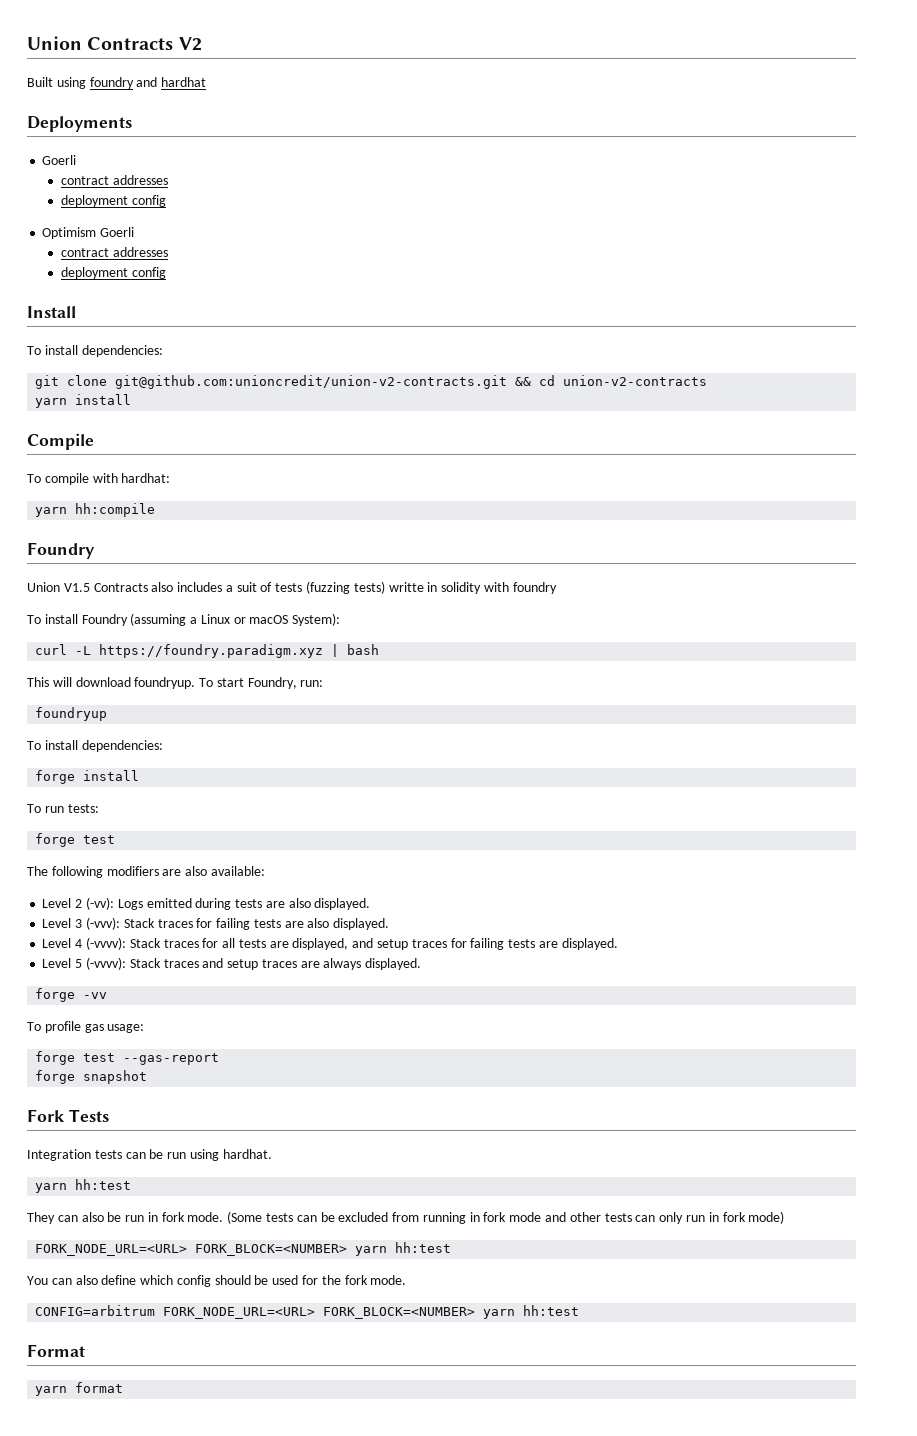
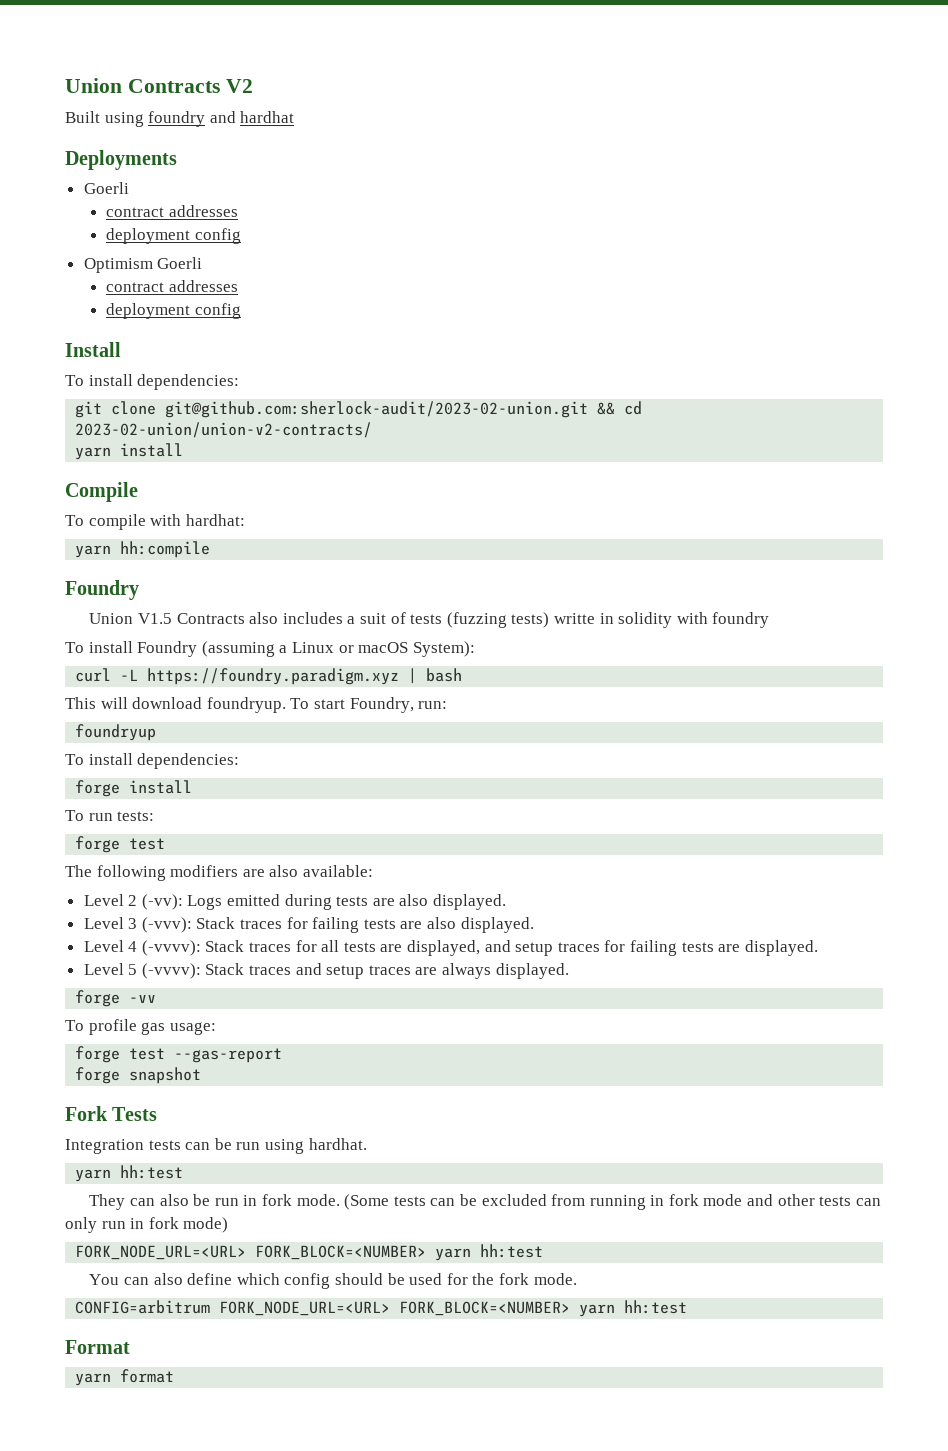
- git clone git@github.com:unioncredit/union-v2-contracts.git && cd union-v2-contracts
+ git clone git@github.com:sherlock-audit/2023-02-union.git && cd 2023-02-union/union-v2-contracts/

